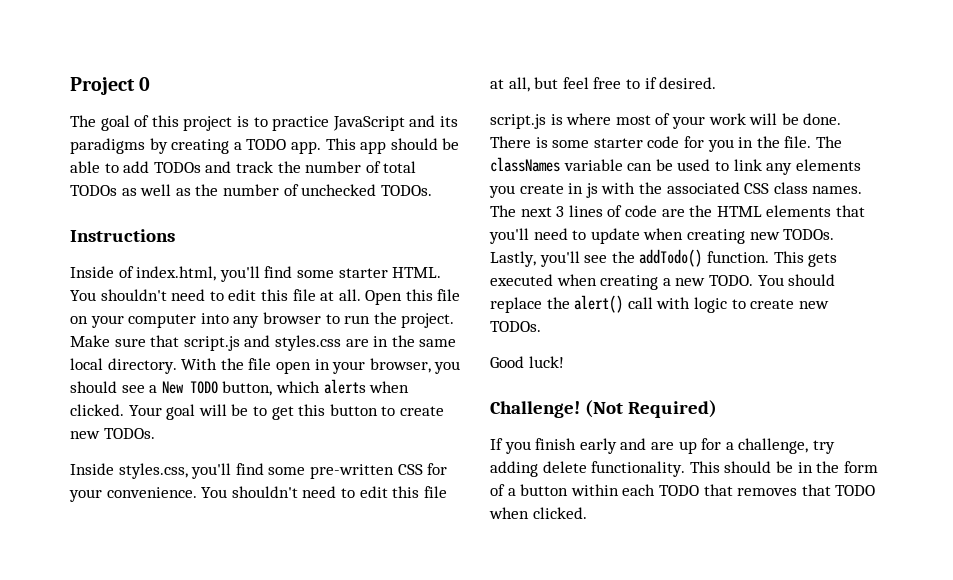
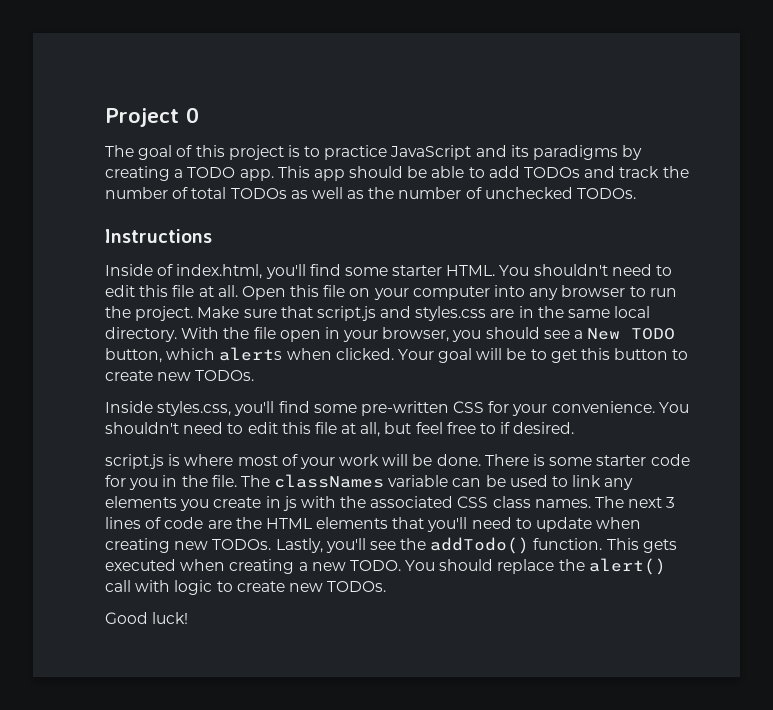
- Challenge! (Not Required)
- If you finish early and are up for a challenge, try adding delete functionality. This should be in the form of a button within each TODO that removes that TODO when clicked.

